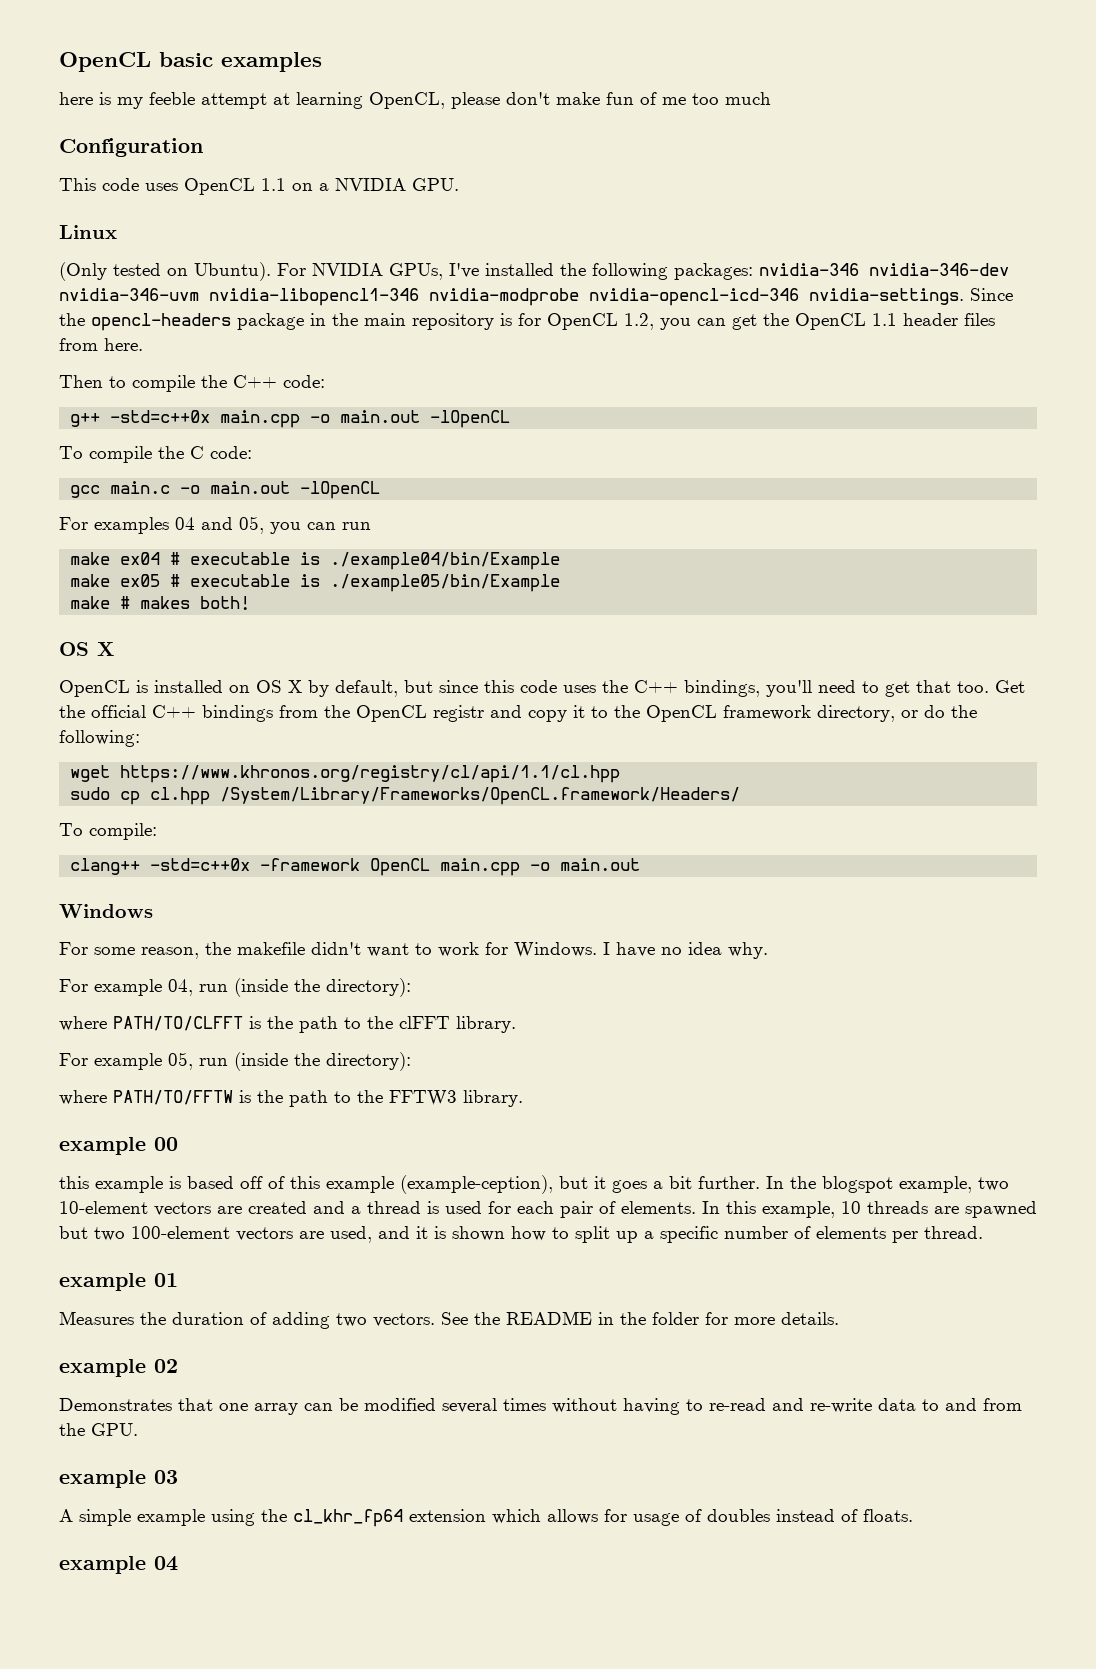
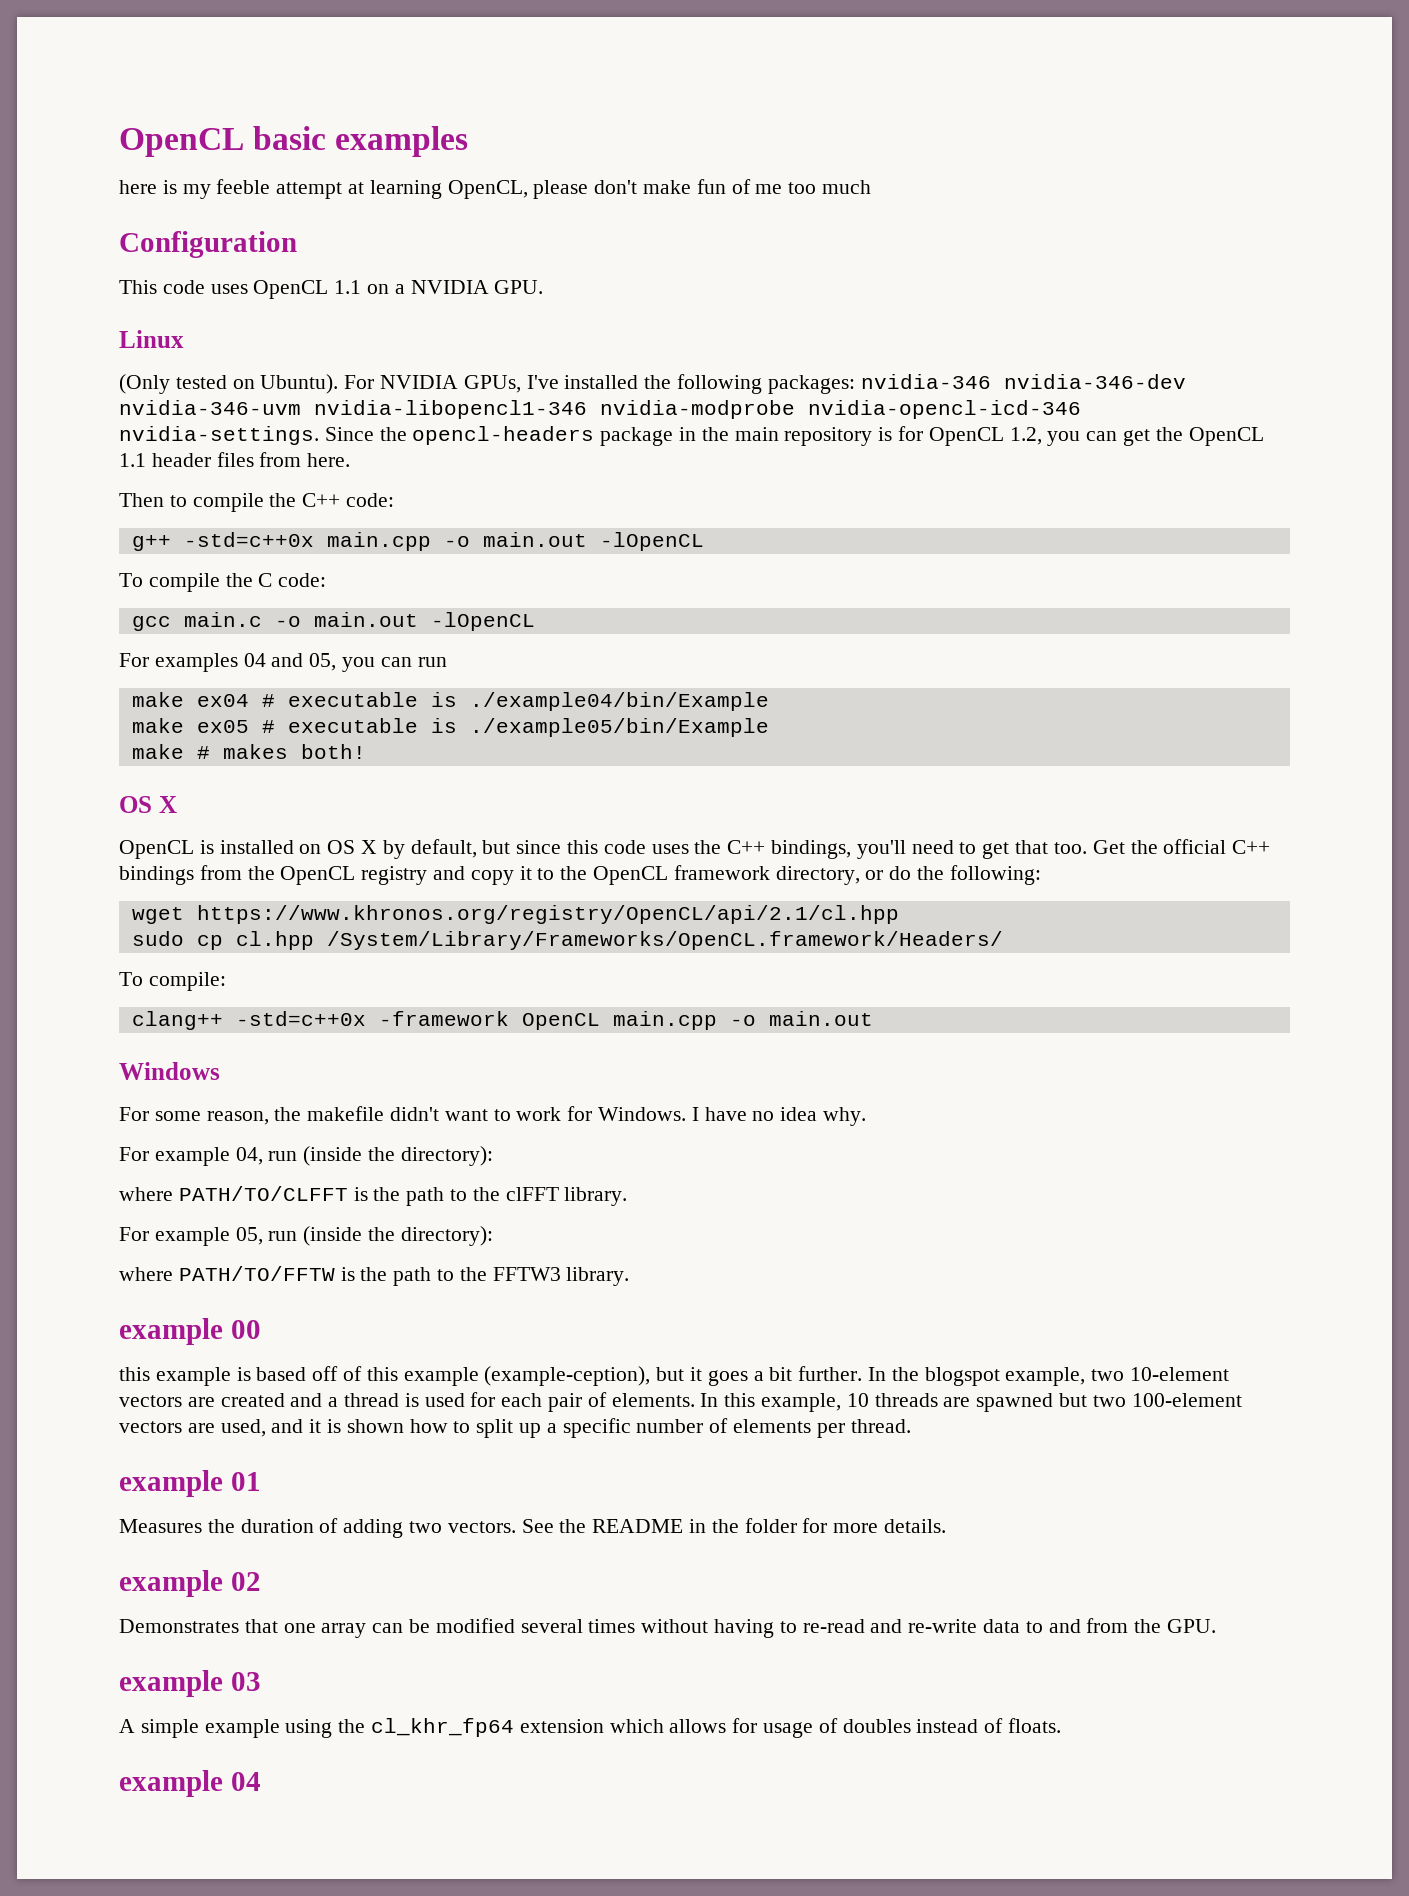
- Get the official C++ bindings from the OpenCL registr and copy it to the OpenCL framework directory, or do the following:
+ Get the official C++ bindings from the OpenCL registry and copy it to the OpenCL framework directory, or do the following:
- wget https://www.khronos.org/registry/cl/api/1.1/cl.hpp
+ wget https://www.khronos.org/registry/OpenCL/api/2.1/cl.hpp

